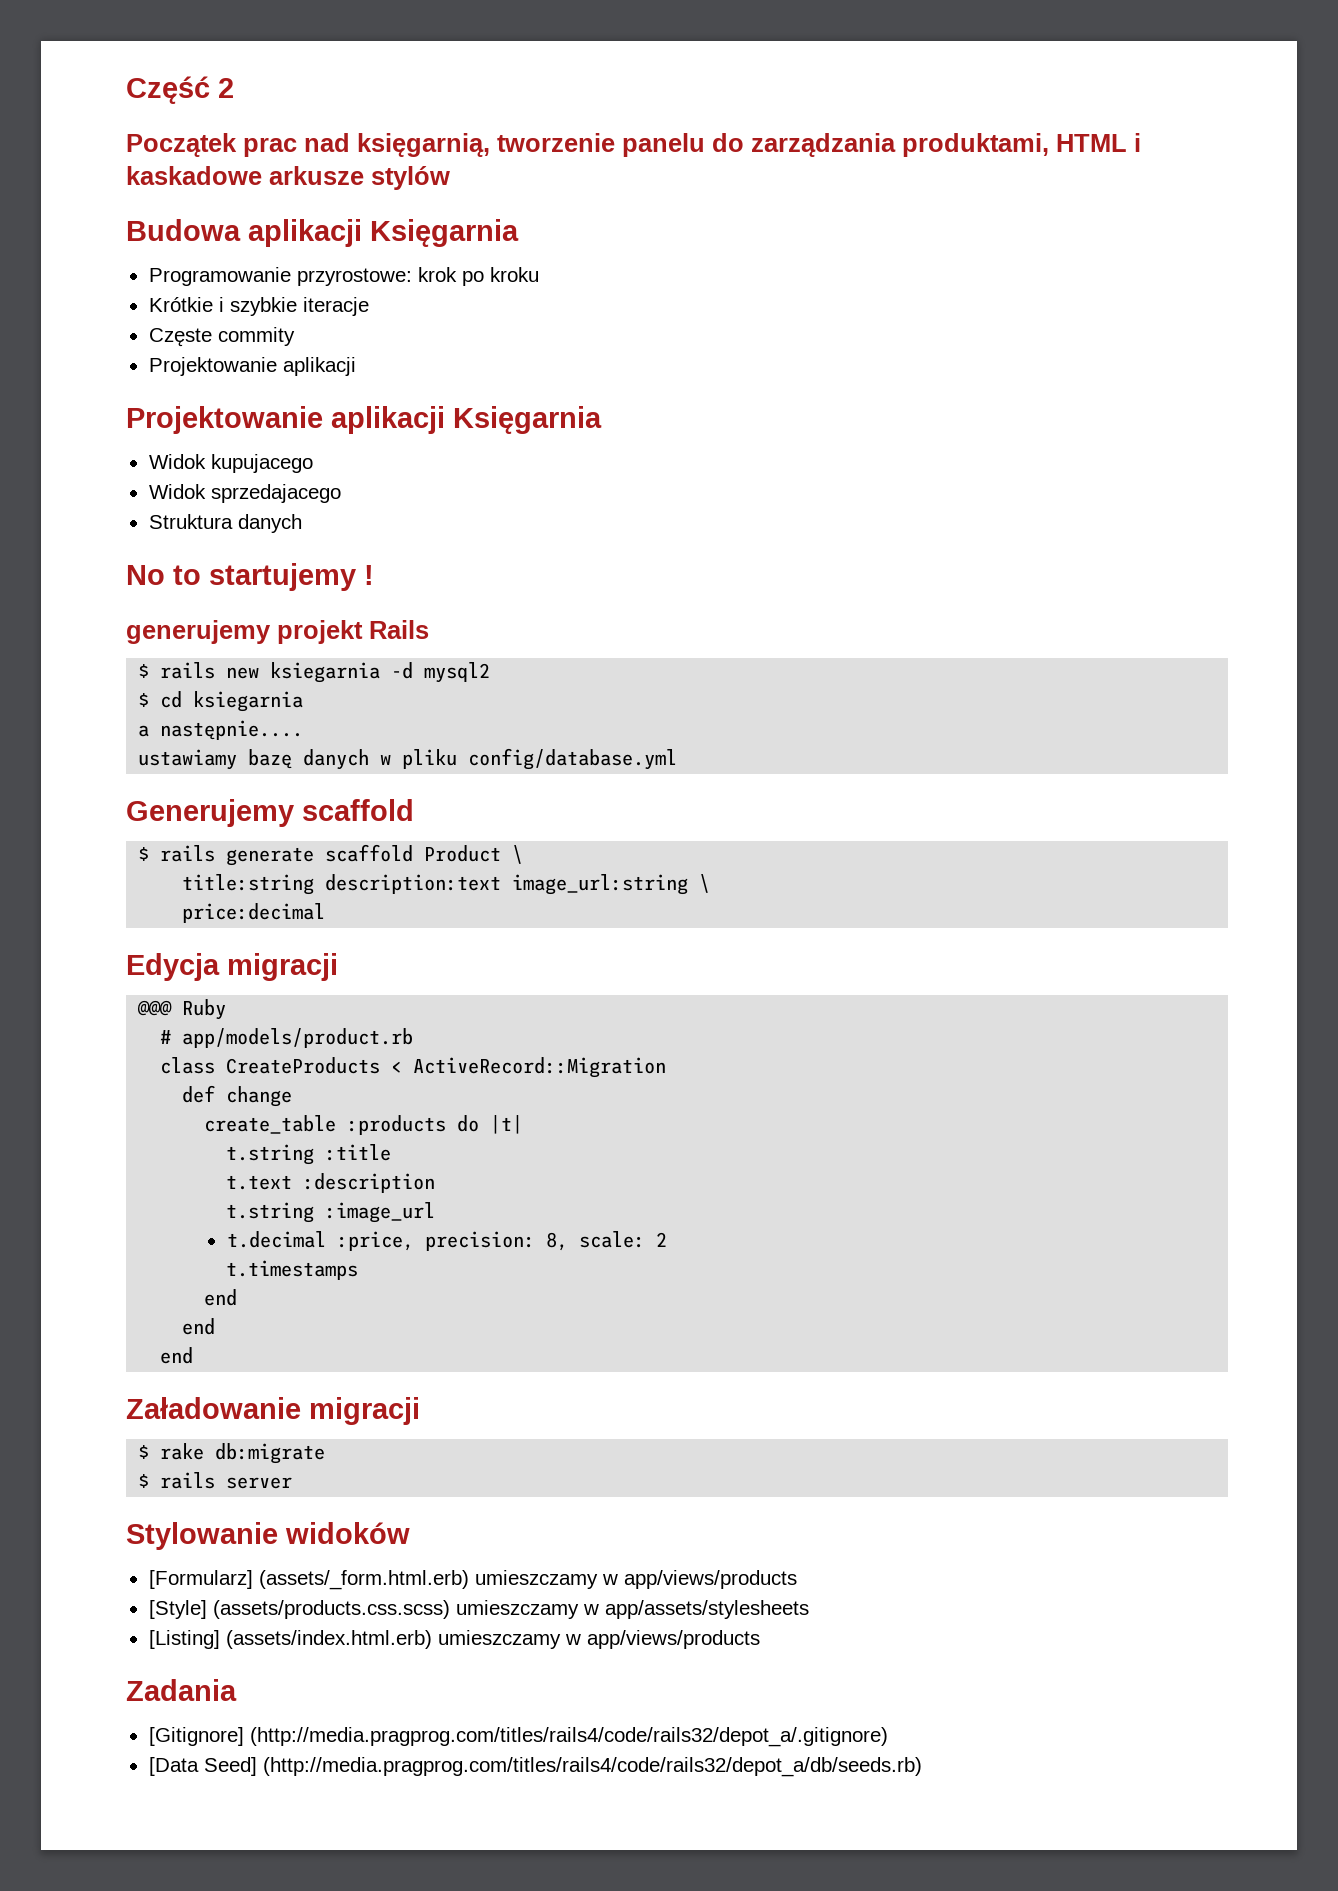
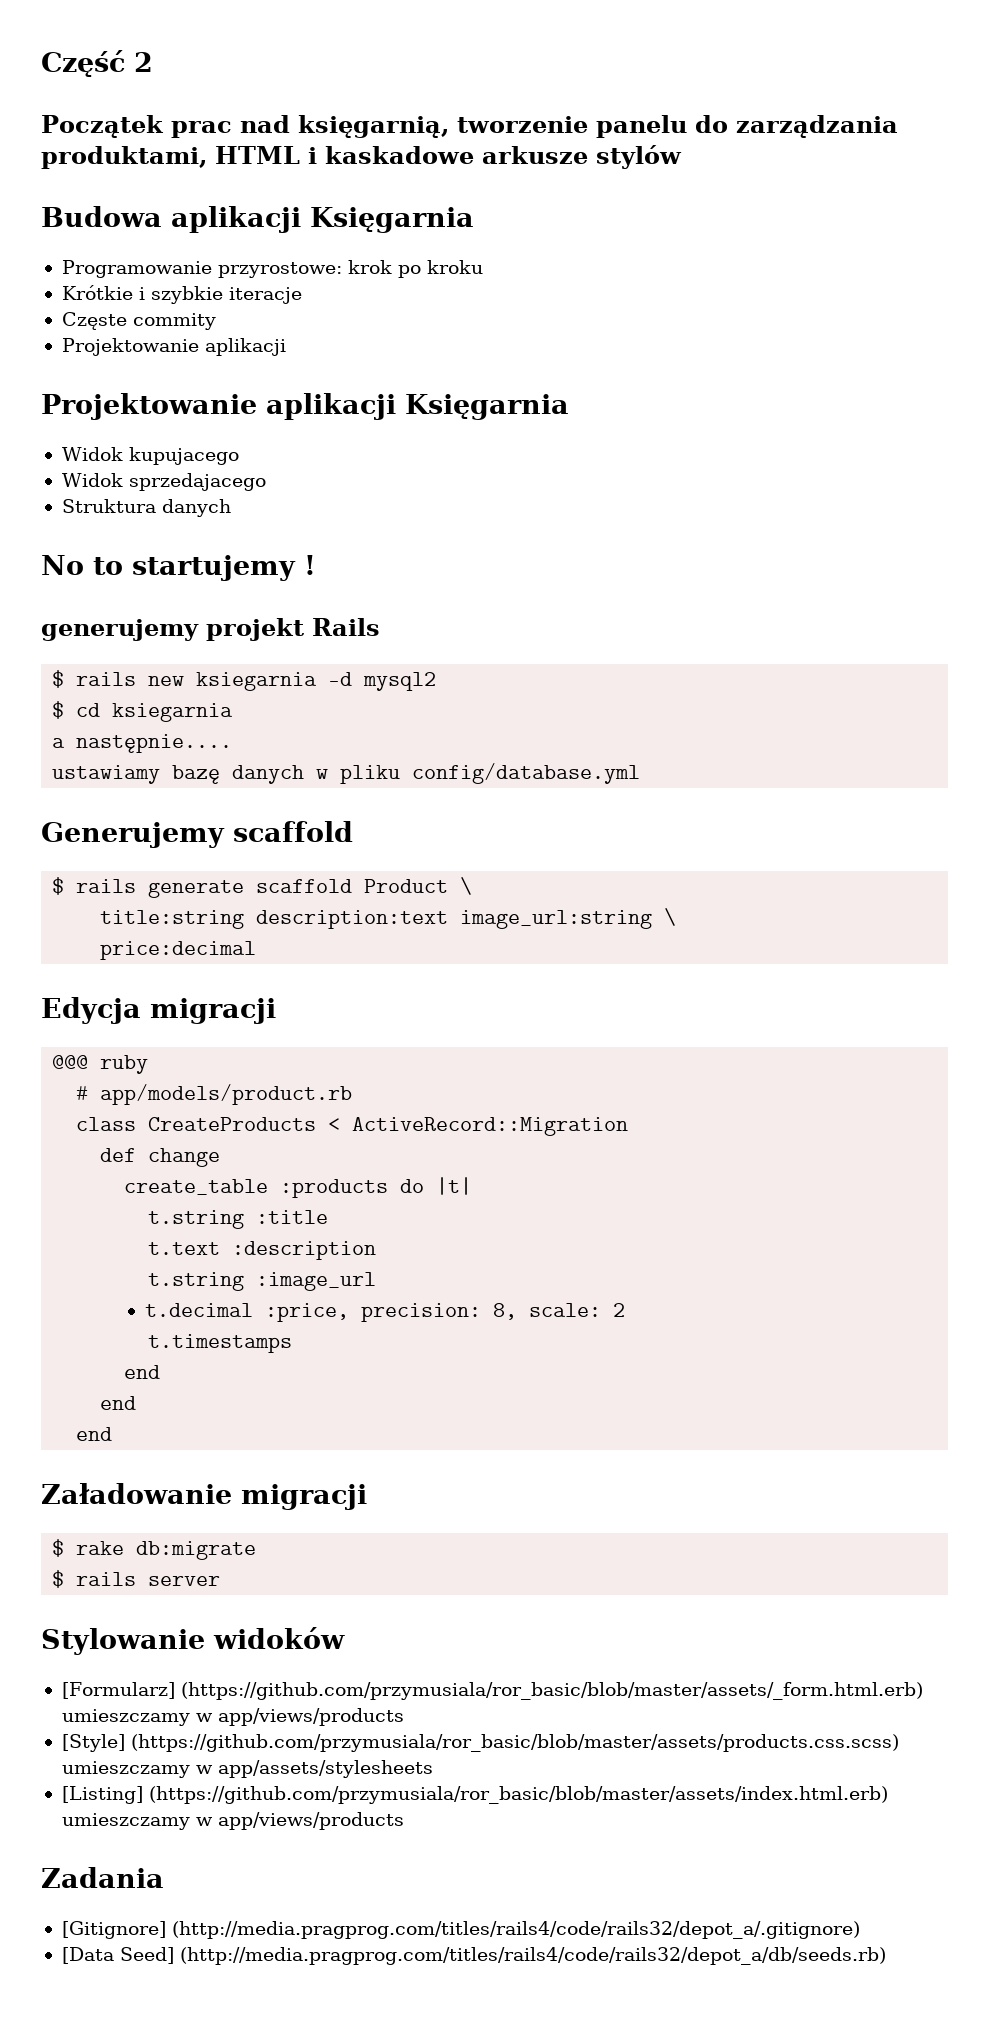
- @@@ Ruby
+ @@@ ruby
- [Formularz] (assets/_form.html.erb) umieszczamy w app/views/products
+ [Formularz] (https://github.com/przymusiala/ror_basic/blob/master/assets/_form.html.erb) umieszczamy w app/views/products
- [Style] (assets/products.css.scss) umieszczamy w app/assets/stylesheets
+ [Style] (https://github.com/przymusiala/ror_basic/blob/master/assets/products.css.scss) umieszczamy w app/assets/stylesheets
- [Listing] (assets/index.html.erb) umieszczamy w app/views/products
+ [Listing] (https://github.com/przymusiala/ror_basic/blob/master/assets/index.html.erb) umieszczamy w app/views/products

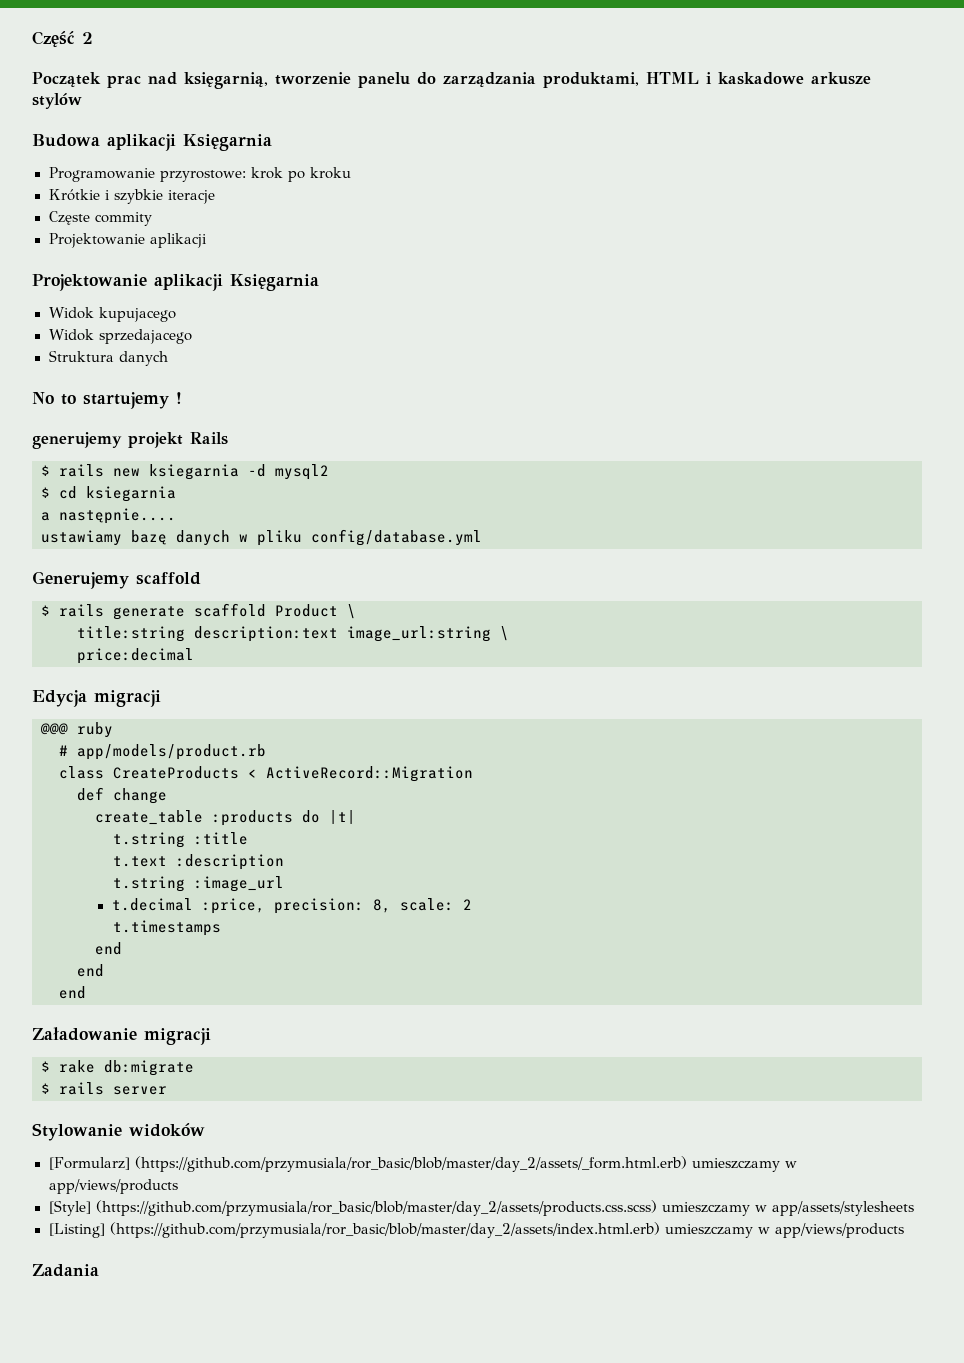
- [Formularz] (https://github.com/przymusiala/ror_basic/blob/master/assets/_form.html.erb) umieszczamy w app/views/products
+ [Formularz] (https://github.com/przymusiala/ror_basic/blob/master/day_2/assets/_form.html.erb) umieszczamy w app/views/products
- [Style] (https://github.com/przymusiala/ror_basic/blob/master/assets/products.css.scss) umieszczamy w app/assets/stylesheets
+ [Style] (https://github.com/przymusiala/ror_basic/blob/master/day_2/assets/products.css.scss) umieszczamy w app/assets/stylesheets
- [Listing] (https://github.com/przymusiala/ror_basic/blob/master/assets/index.html.erb) umieszczamy w app/views/products
+ [Listing] (https://github.com/przymusiala/ror_basic/blob/master/day_2/assets/index.html.erb) umieszczamy w app/views/products
- [Gitignore] (http://media.pragprog.com/titles/rails4/code/rails32/depot_a/.gitignore)
- [Data Seed] (http://media.pragprog.com/titles/rails4/code/rails32/depot_a/db/seeds.rb)

